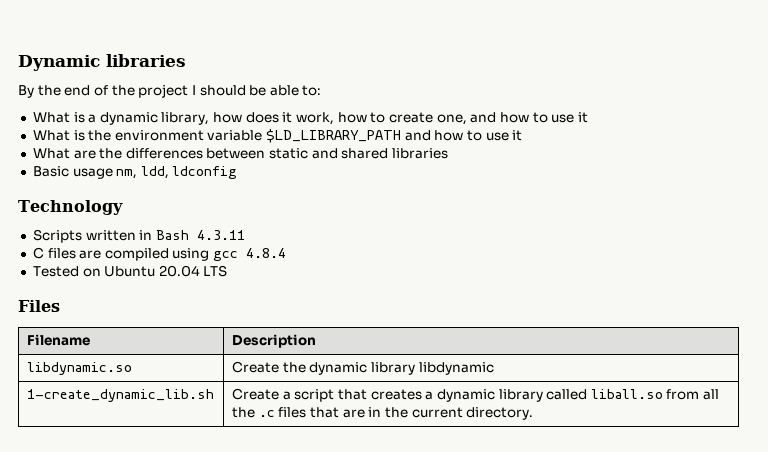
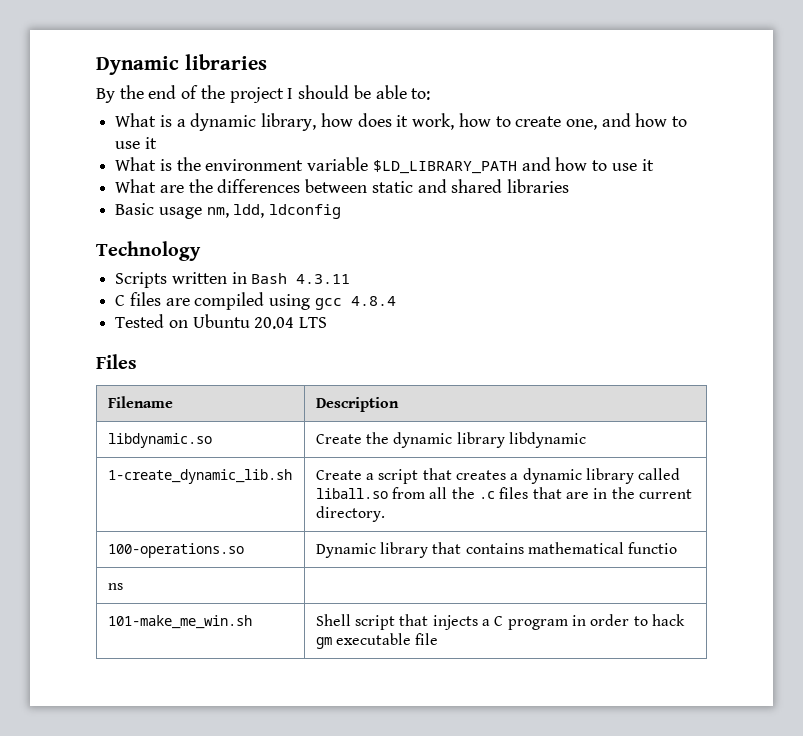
+ 100-operations.so | Dynamic library that contains mathematical functio
+ ns |
+ 101-make_me_win.sh | Shell script that injects a C program in order to hack gm executable file

